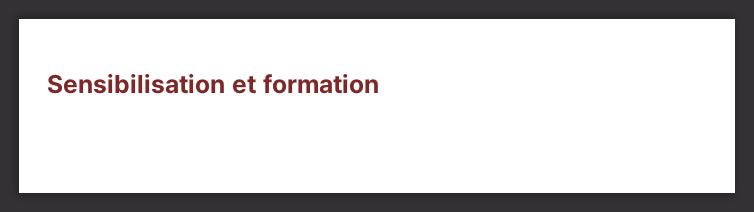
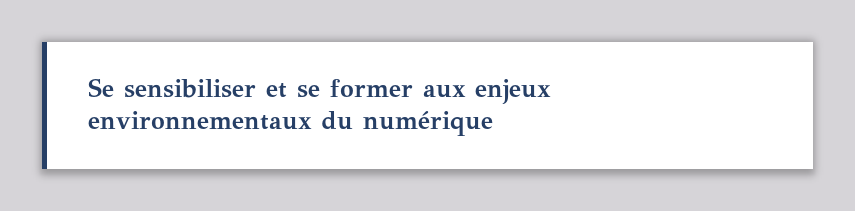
- Sensibilisation et formation
+ Se sensibiliser et se former aux enjeux environnementaux du numérique

